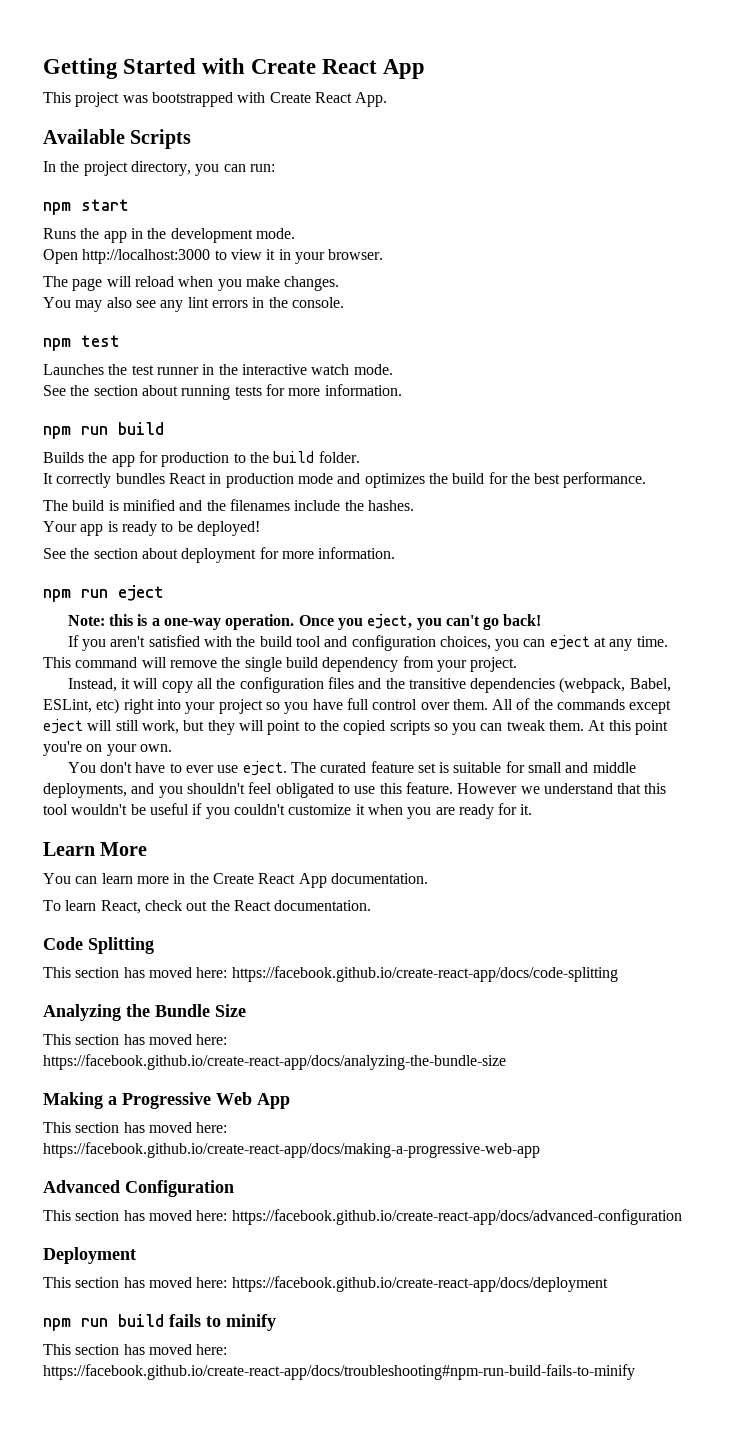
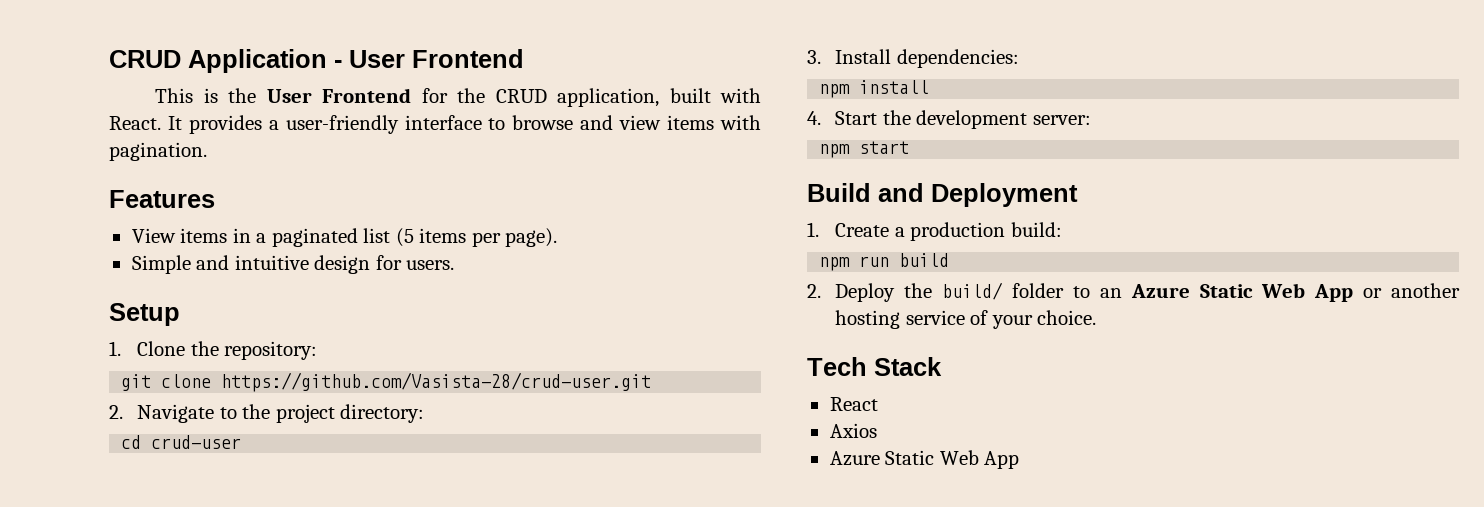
- Getting Started with Create React App
- This project was bootstrapped with Create React App.
- Available Scripts
- In the project directory, you can run:
+ CRUD Application - User Frontend
+ This is the User Frontend for the CRUD application, built with React. It provides a user-friendly interface to browse and view items with pagination.
+ Features
+ View items in a paginated list (5 items per page).
+ Simple and intuitive design for users.
+ Setup
+ 1. Clone the repository:
+ git clone https://github.com/Vasista-28/crud-user.git
+ 2. Navigate to the project directory:
+ cd crud-user
+ 3. Install dependencies:
+ npm install
+ 4. Start the development server:
  npm start
- Runs the app in the development mode.
- Open http://localhost:3000 to view it in your browser.
- The page will reload when you make changes.
- You may also see any lint errors in the console.
- npm test
- Launches the test runner in the interactive watch mode.
- See the section about running tests for more information.
+ Build and Deployment
+ 1. Create a production build:
  npm run build
- Builds the app for production to the build folder.
- It correctly bundles React in production mode and optimizes the build for the best performance.
- The build is minified and the filenames include the hashes.
- Your app is ready to be deployed!
- See the section about deployment for more information.
- npm run eject
- Note: this is a one-way operation. Once you eject, you can't go back!
- If you aren't satisfied with the build tool and configuration choices, you can eject at any time. This command will remove the single build dependency from your project.
- Instead, it will copy all the configuration files and the transitive dependencies (webpack, Babel, ESLint, etc) right into your project so you have full control over them. All of the commands except eject will still work, but they will point to the copied scripts so you can tweak them. At this point you're on your own.
- You don't have to ever use eject. The curated feature set is suitable for small and middle deployments, and you shouldn't feel obligated to use this feature. However we understand that this tool wouldn't be useful if you couldn't customize it when you are ready for it.
- Learn More
- You can learn more in the Create React App documentation.
- To learn React, check out the React documentation.
- Code Splitting
- This section has moved here: https://facebook.github.io/create-react-app/docs/code-splitting
- Analyzing the Bundle Size
- This section has moved here: https://facebook.github.io/create-react-app/docs/analyzing-the-bundle-size
- Making a Progressive Web App
- This section has moved here: https://facebook.github.io/create-react-app/docs/making-a-progressive-web-app
- Advanced Configuration
- This section has moved here: https://facebook.github.io/create-react-app/docs/advanced-configuration
- Deployment
- This section has moved here: https://facebook.github.io/create-react-app/docs/deployment
- npm run build fails to minify
- This section has moved here: https://facebook.github.io/create-react-app/docs/troubleshooting#npm-run-build-fails-to-minify
+ 2. Deploy the build/ folder to an Azure Static Web App or another hosting service of your choice.
+ Tech Stack
+ React
+ Axios
+ Azure Static Web App

